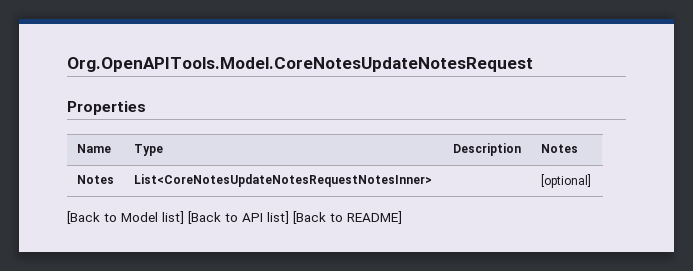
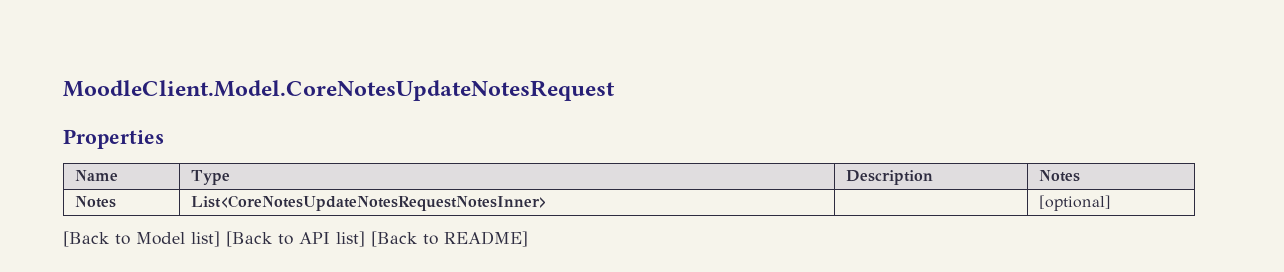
- Org.OpenAPITools.Model.CoreNotesUpdateNotesRequest
+ MoodleClient.Model.CoreNotesUpdateNotesRequest

